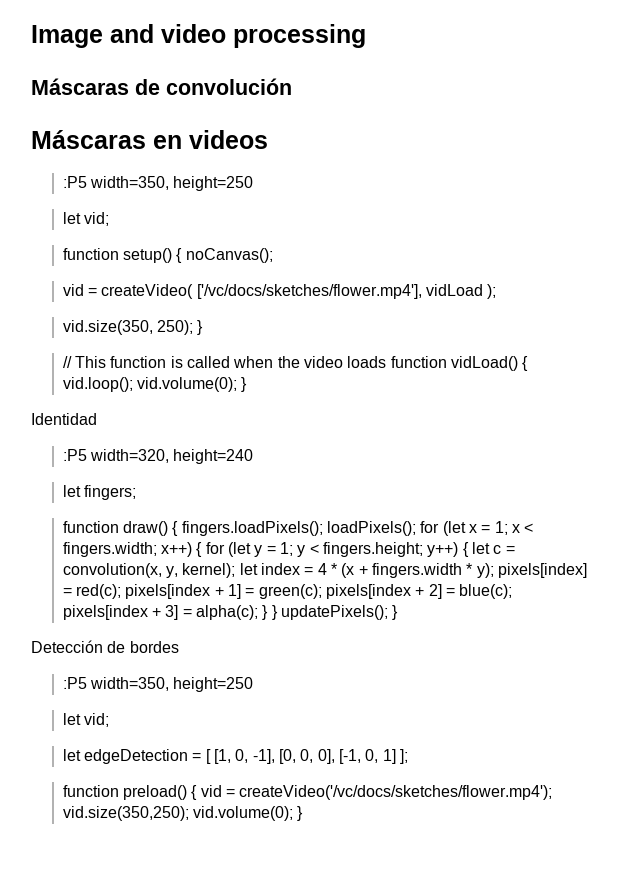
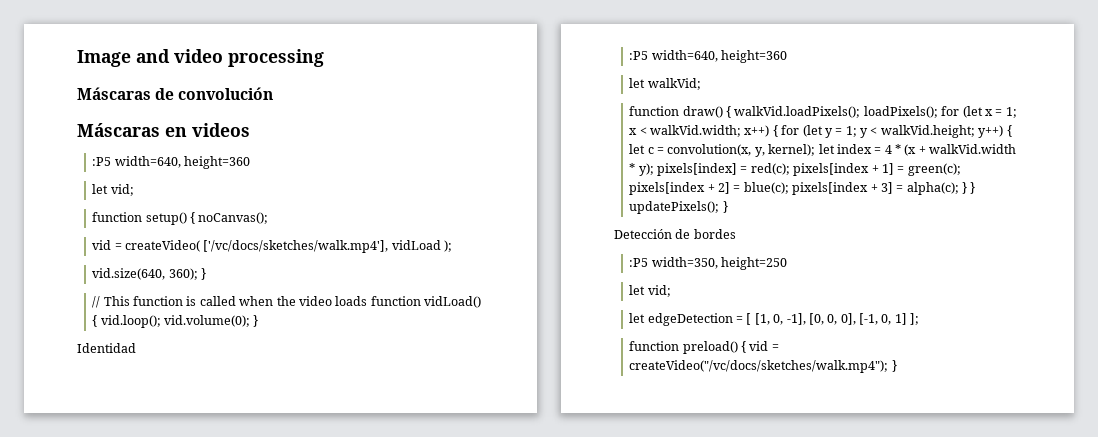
  Máscaras en videos
- :P5 width=350, height=250
+ :P5 width=640, height=360
- vid = createVideo( ['/vc/docs/sketches/flower.mp4'], vidLoad );
+ vid = createVideo( ['/vc/docs/sketches/walk.mp4'], vidLoad );
- vid.size(350, 250); }
+ vid.size(640, 360); }
  Identidad
- :P5 width=320, height=240
- let fingers;
+ :P5 width=640, height=360
+ let walkVid;
- function draw() { fingers.loadPixels(); loadPixels(); for (let x = 1; x < fingers.width; x++) { for (let y = 1; y < fingers.height; y++) { let c = convolution(x, y, kernel); let index = 4 * (x + fingers.width * y); pixels[index] = red(c); pixels[index + 1] = green(c); pixels[index + 2] = blue(c); pixels[index + 3] = alpha(c); } } updatePixels(); }
+ function draw() { walkVid.loadPixels(); loadPixels(); for (let x = 1; x < walkVid.width; x++) { for (let y = 1; y < walkVid.height; y++) { let c = convolution(x, y, kernel); let index = 4 * (x + walkVid.width * y); pixels[index] = red(c); pixels[index + 1] = green(c); pixels[index + 2] = blue(c); pixels[index + 3] = alpha(c); } } updatePixels(); }
- function preload() { vid = createVideo('/vc/docs/sketches/flower.mp4'); vid.size(350,250); vid.volume(0); }
+ function preload() { vid = createVideo("/vc/docs/sketches/walk.mp4"); }

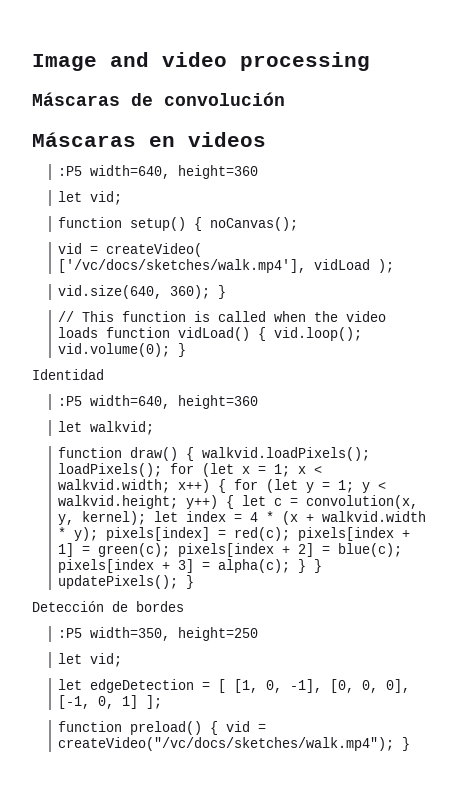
- let walkVid;
+ let walkvid;
- function draw() { walkVid.loadPixels(); loadPixels(); for (let x = 1; x < walkVid.width; x++) { for (let y = 1; y < walkVid.height; y++) { let c = convolution(x, y, kernel); let index = 4 * (x + walkVid.width * y); pixels[index] = red(c); pixels[index + 1] = green(c); pixels[index + 2] = blue(c); pixels[index + 3] = alpha(c); } } updatePixels(); }
+ function draw() { walkvid.loadPixels(); loadPixels(); for (let x = 1; x < walkvid.width; x++) { for (let y = 1; y < walkvid.height; y++) { let c = convolution(x, y, kernel); let index = 4 * (x + walkvid.width * y); pixels[index] = red(c); pixels[index + 1] = green(c); pixels[index + 2] = blue(c); pixels[index + 3] = alpha(c); } } updatePixels(); }

